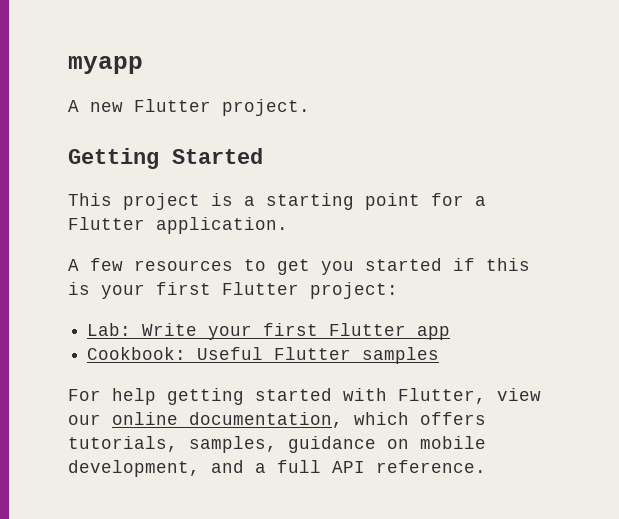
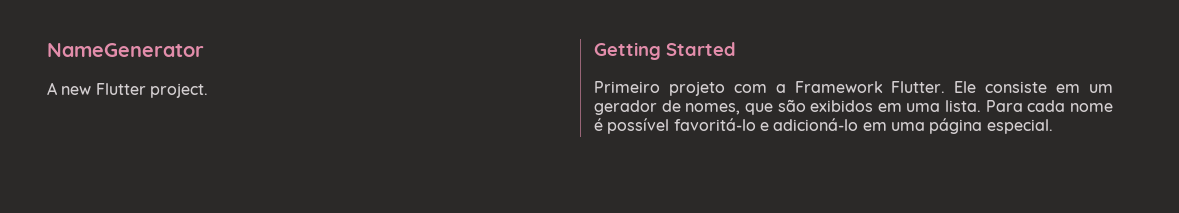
- myapp
+ NameGenerator
- This project is a starting point for a Flutter application.
- A few resources to get you started if this is your first Flutter project:
- Lab: Write your first Flutter app
- Cookbook: Useful Flutter samples
- For help getting started with Flutter, view our online documentation, which offers tutorials, samples, guidance on mobile development, and a full API reference.
+ Primeiro projeto com a Framework Flutter. Ele consiste em um gerador de nomes, que são exibidos em uma lista. Para cada nome é possível favoritá-lo e adicioná-lo em uma página especial.

